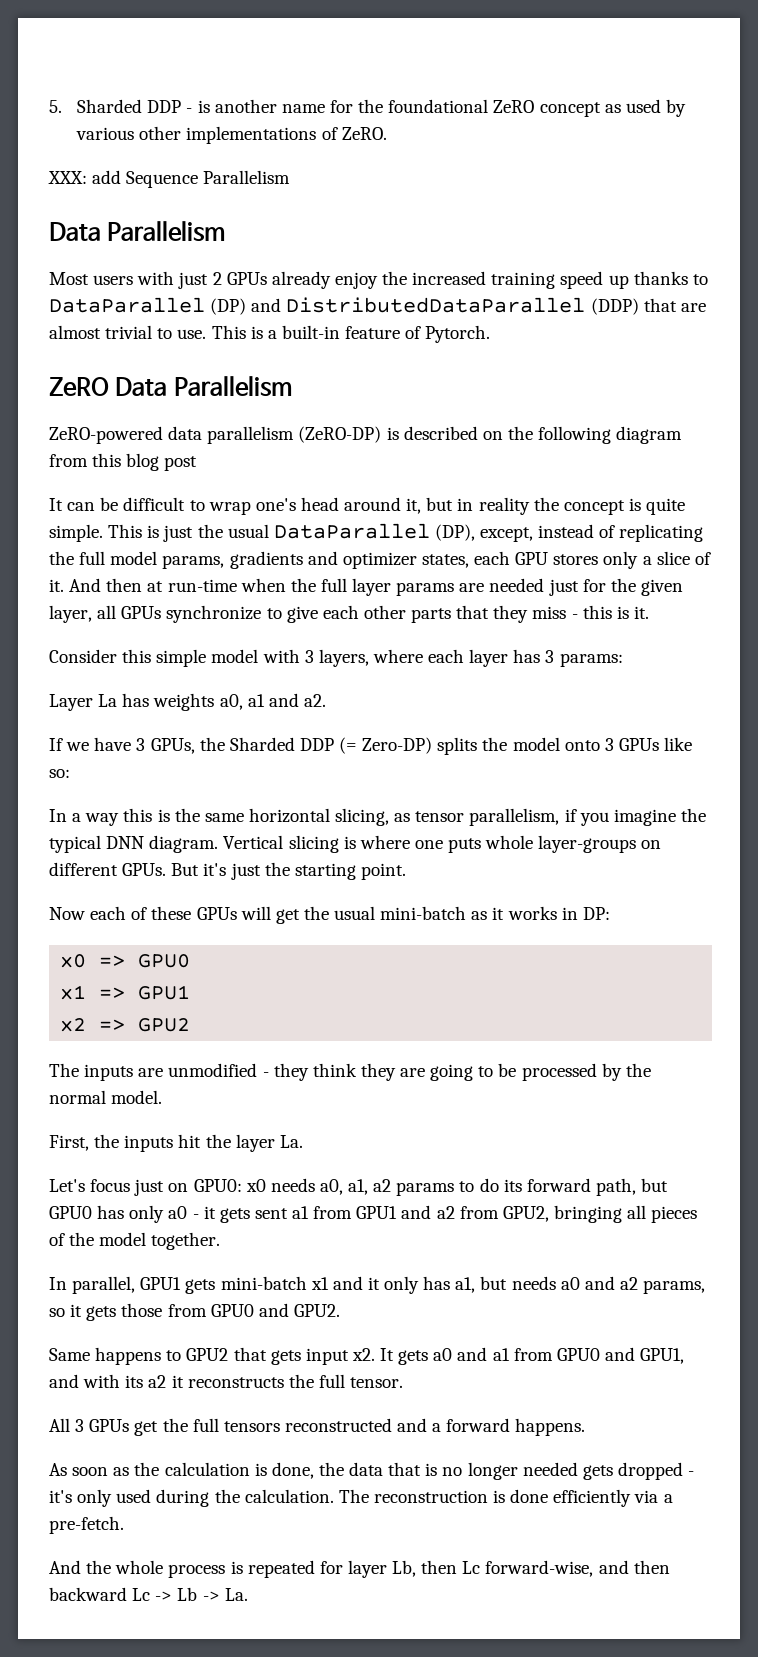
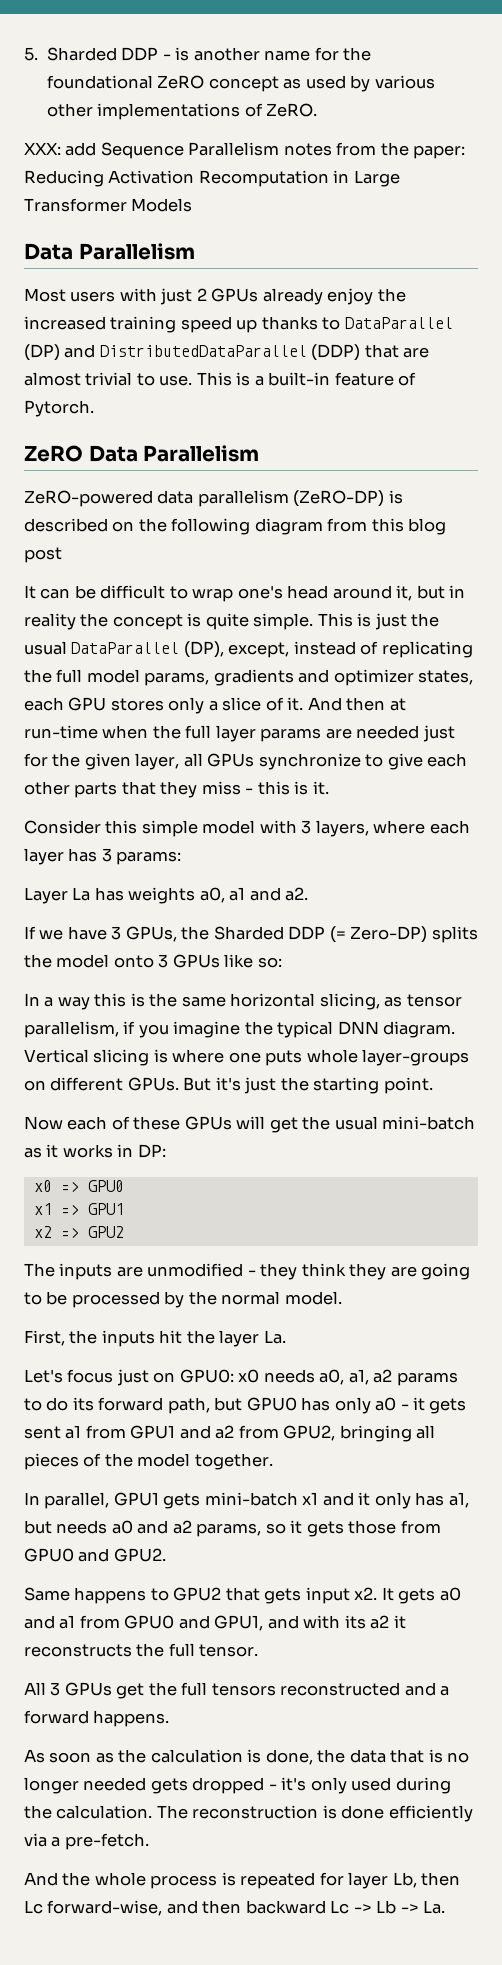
- XXX: add Sequence Parallelism
+ XXX: add Sequence Parallelism notes from the paper: Reducing Activation Recomputation in Large Transformer Models

